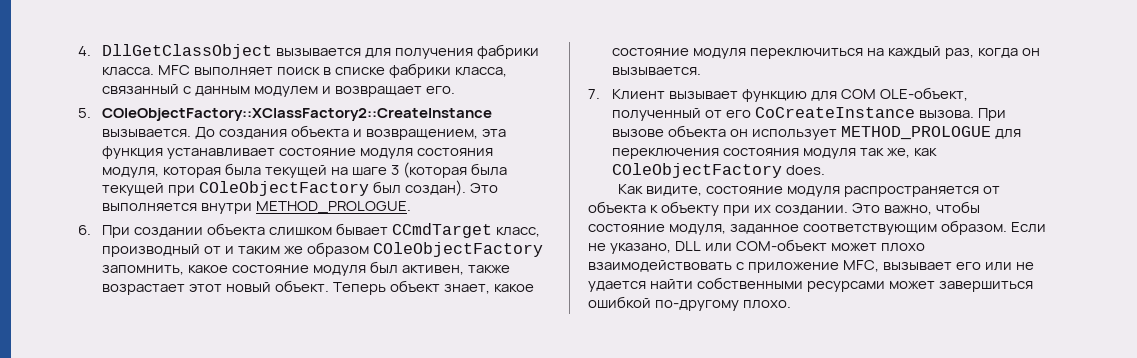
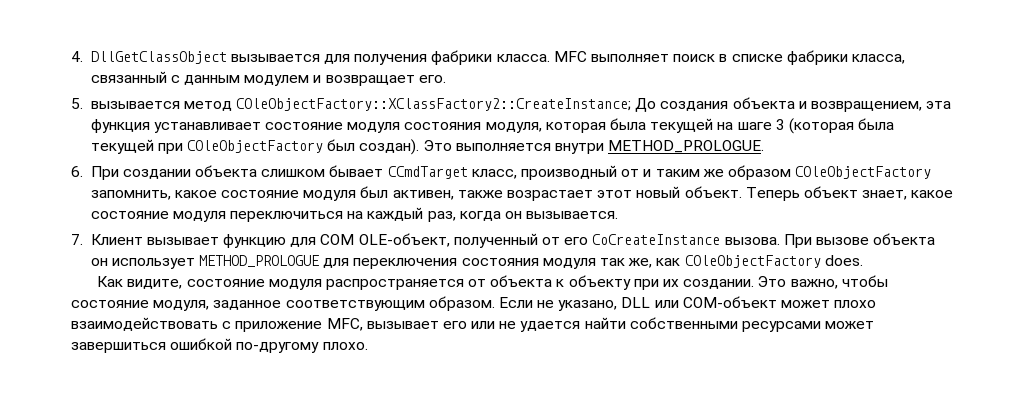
- 5. COleObjectFactory::XClassFactory2::CreateInstance вызывается. До создания объекта и возвращением, эта функция устанавливает состояние модуля состояния модуля, которая была текущей на шаге 3 (которая была текущей при COleObjectFactory был создан).
+ 5. вызывается метод COleObjectFactory::XClassFactory2::CreateInstance; До создания объекта и возвращением, эта функция устанавливает состояние модуля состояния модуля, которая была текущей на шаге 3 (которая была текущей при COleObjectFactory был создан).

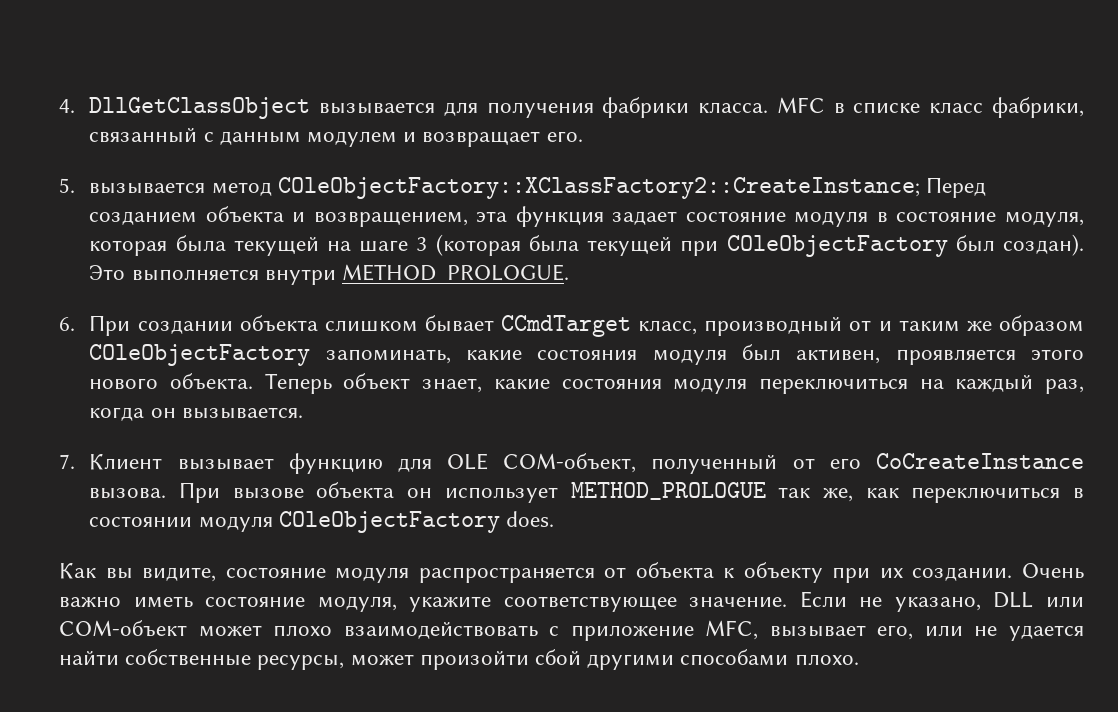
- MFC выполняет поиск в списке фабрики класса, связанный с данным модулем и возвращает его.
+ MFC в списке класс фабрики, связанный с данным модулем и возвращает его.
- 5. вызывается метод COleObjectFactory::XClassFactory2::CreateInstance; До создания объекта и возвращением, эта функция устанавливает состояние модуля состояния модуля, которая была текущей на шаге 3 (которая была текущей при COleObjectFactory был создан).
+ 5. вызывается метод COleObjectFactory::XClassFactory2::CreateInstance; Перед созданием объекта и возвращением, эта функция задает состояние модуля в состояние модуля, которая была текущей на шаге 3 (которая была текущей при COleObjectFactory был создан).
- 6. При создании объекта слишком бывает CCmdTarget класс, производный от и таким же образом COleObjectFactory запомнить, какое состояние модуля был активен, также возрастает этот новый объект.
+ 6. При создании объекта слишком бывает CCmdTarget класс, производный от и таким же образом COleObjectFactory запоминать, какие состояния модуля был активен, проявляется этого нового объекта.
- Теперь объект знает, какое состояние модуля переключиться на каждый раз, когда он вызывается.
+ Теперь объект знает, какие состояния модуля переключиться на каждый раз, когда он вызывается.
- 7. Клиент вызывает функцию для COM OLE-объект, полученный от его CoCreateInstance вызова.
+ 7. Клиент вызывает функцию для OLE COM-объект, полученный от его CoCreateInstance вызова.
- При вызове объекта он использует METHOD_PROLOGUE для переключения состояния модуля так же, как COleObjectFactory does.
+ При вызове объекта он использует METHOD_PROLOGUE так же, как переключиться в состоянии модуля COleObjectFactory does.
- Как видите, состояние модуля распространяется от объекта к объекту при их создании.
+ Как вы видите, состояние модуля распространяется от объекта к объекту при их создании.
- Это важно, чтобы состояние модуля, заданное соответствующим образом.
+ Очень важно иметь состояние модуля, укажите соответствующее значение.
- Если не указано, DLL или COM-объект может плохо взаимодействовать с приложение MFC, вызывает его или не удается найти собственными ресурсами может завершиться ошибкой по-другому плохо.
+ Если не указано, DLL или COM-объект может плохо взаимодействовать с приложение MFC, вызывает его, или не удается найти собственные ресурсы, может произойти сбой другими способами плохо.

